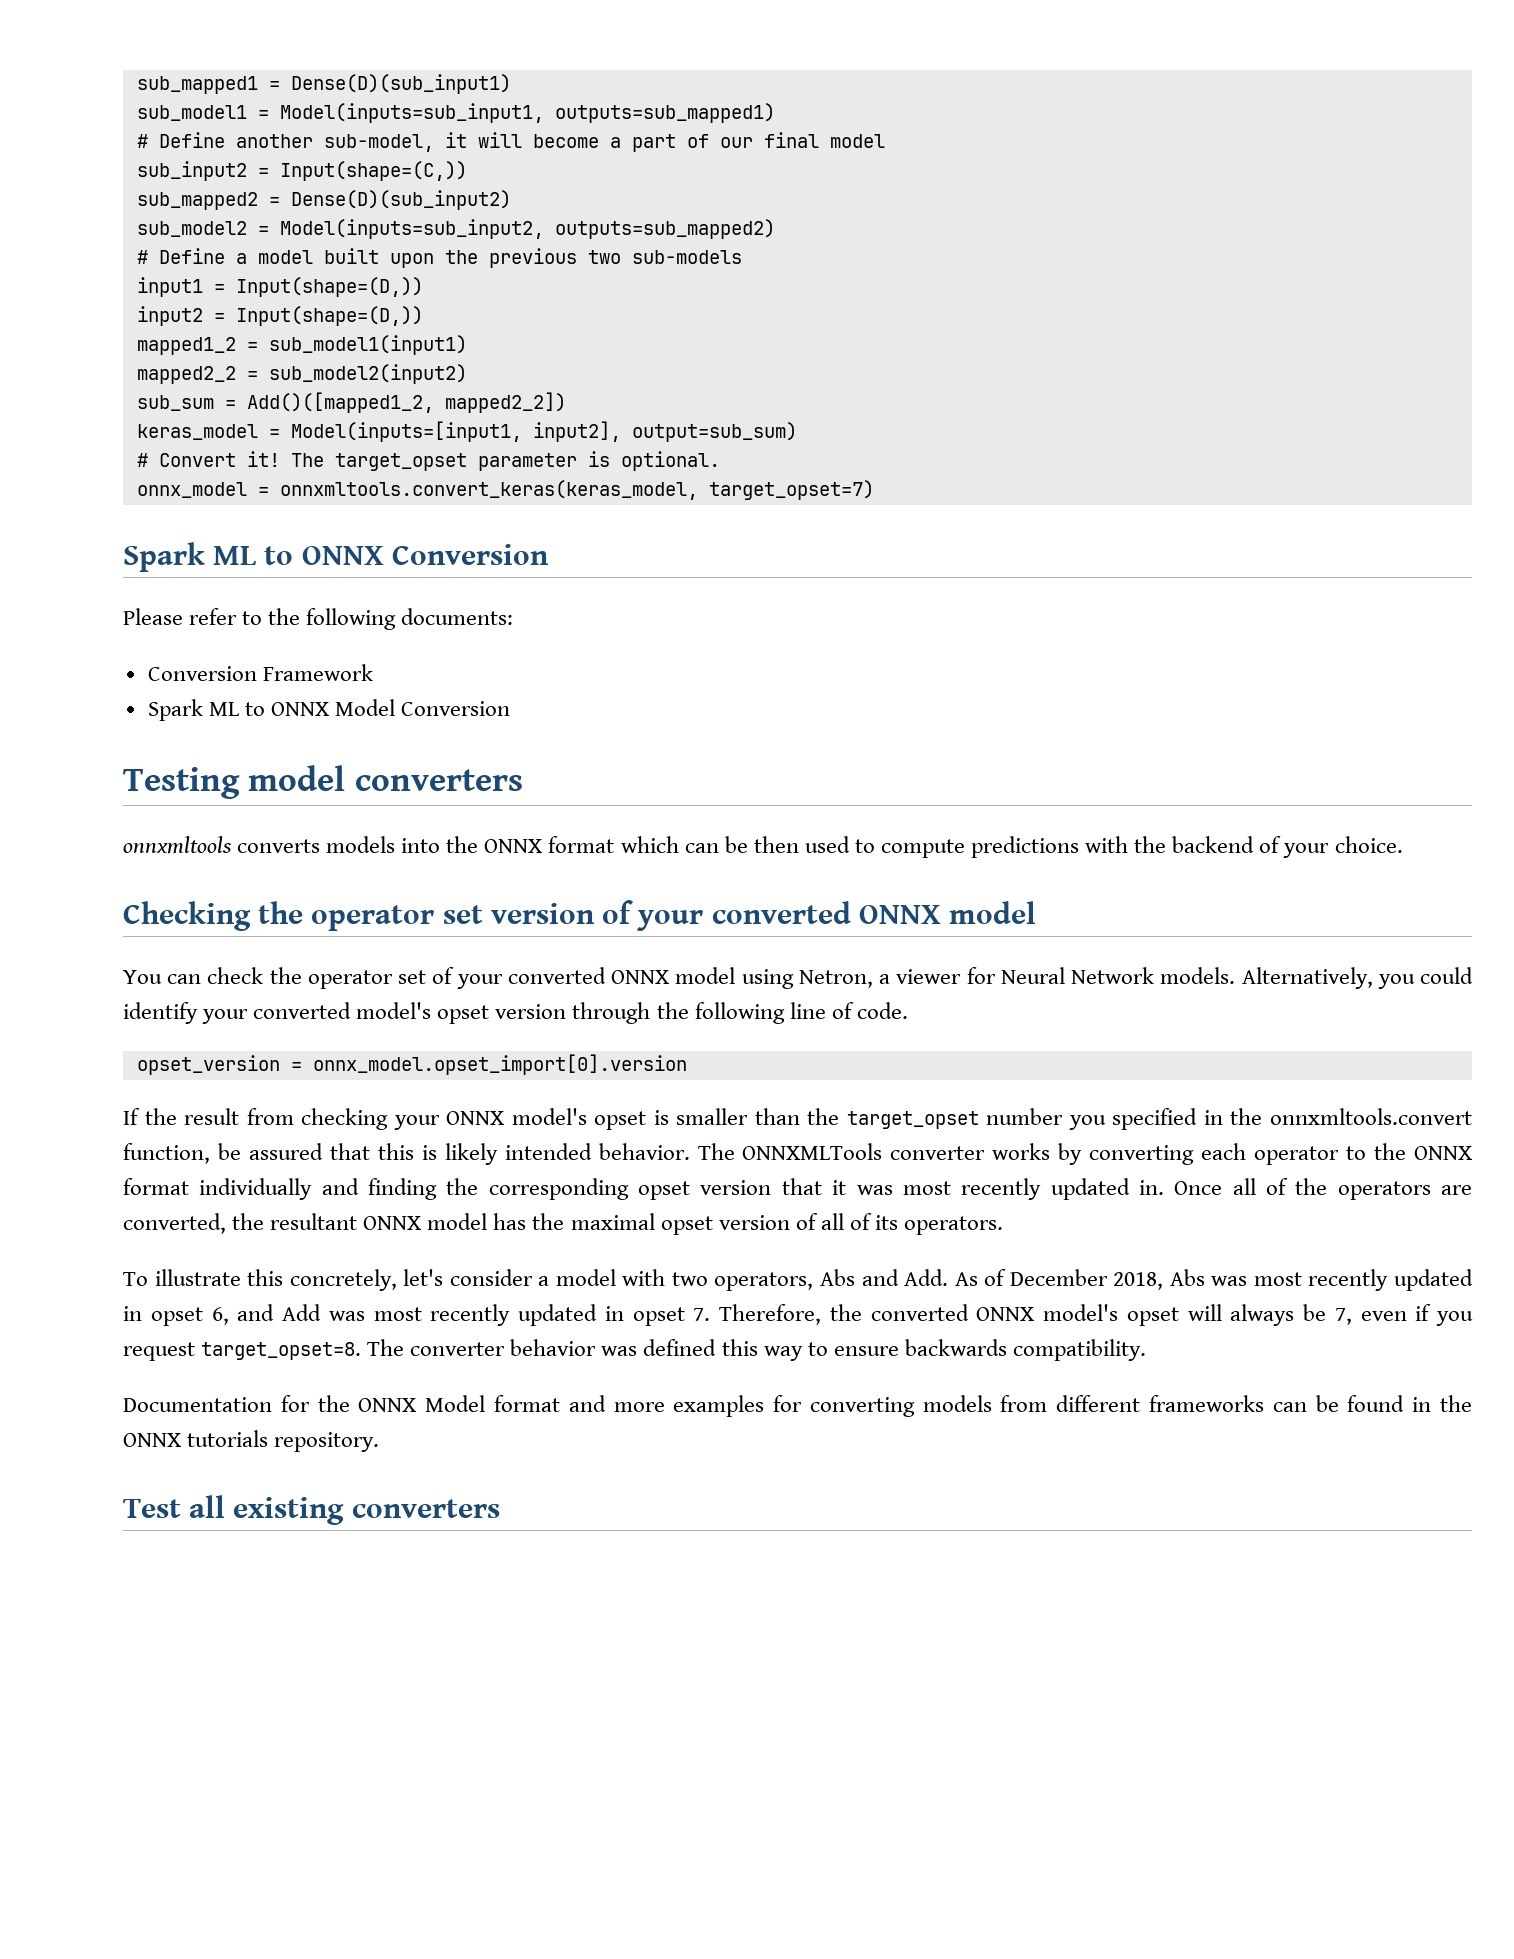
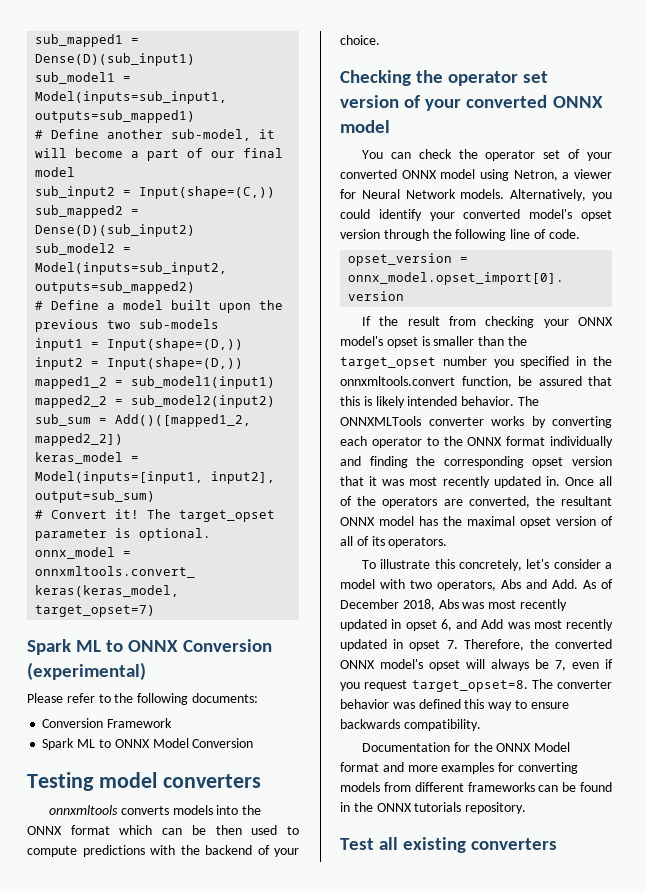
- Spark ML to ONNX Conversion
+ Spark ML to ONNX Conversion (experimental)

